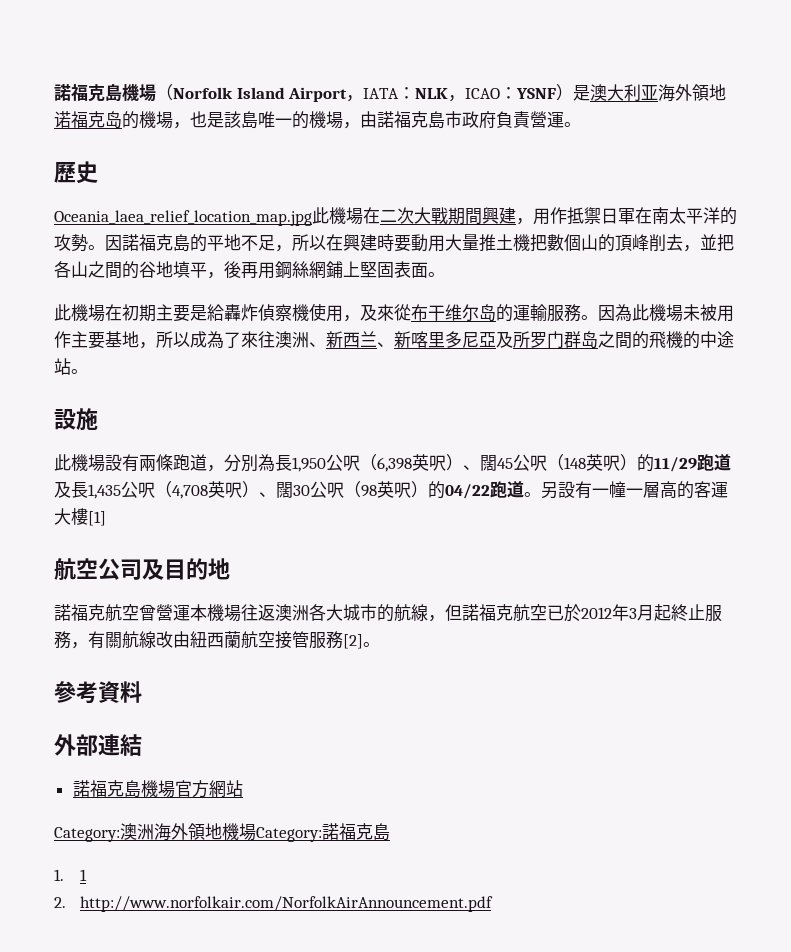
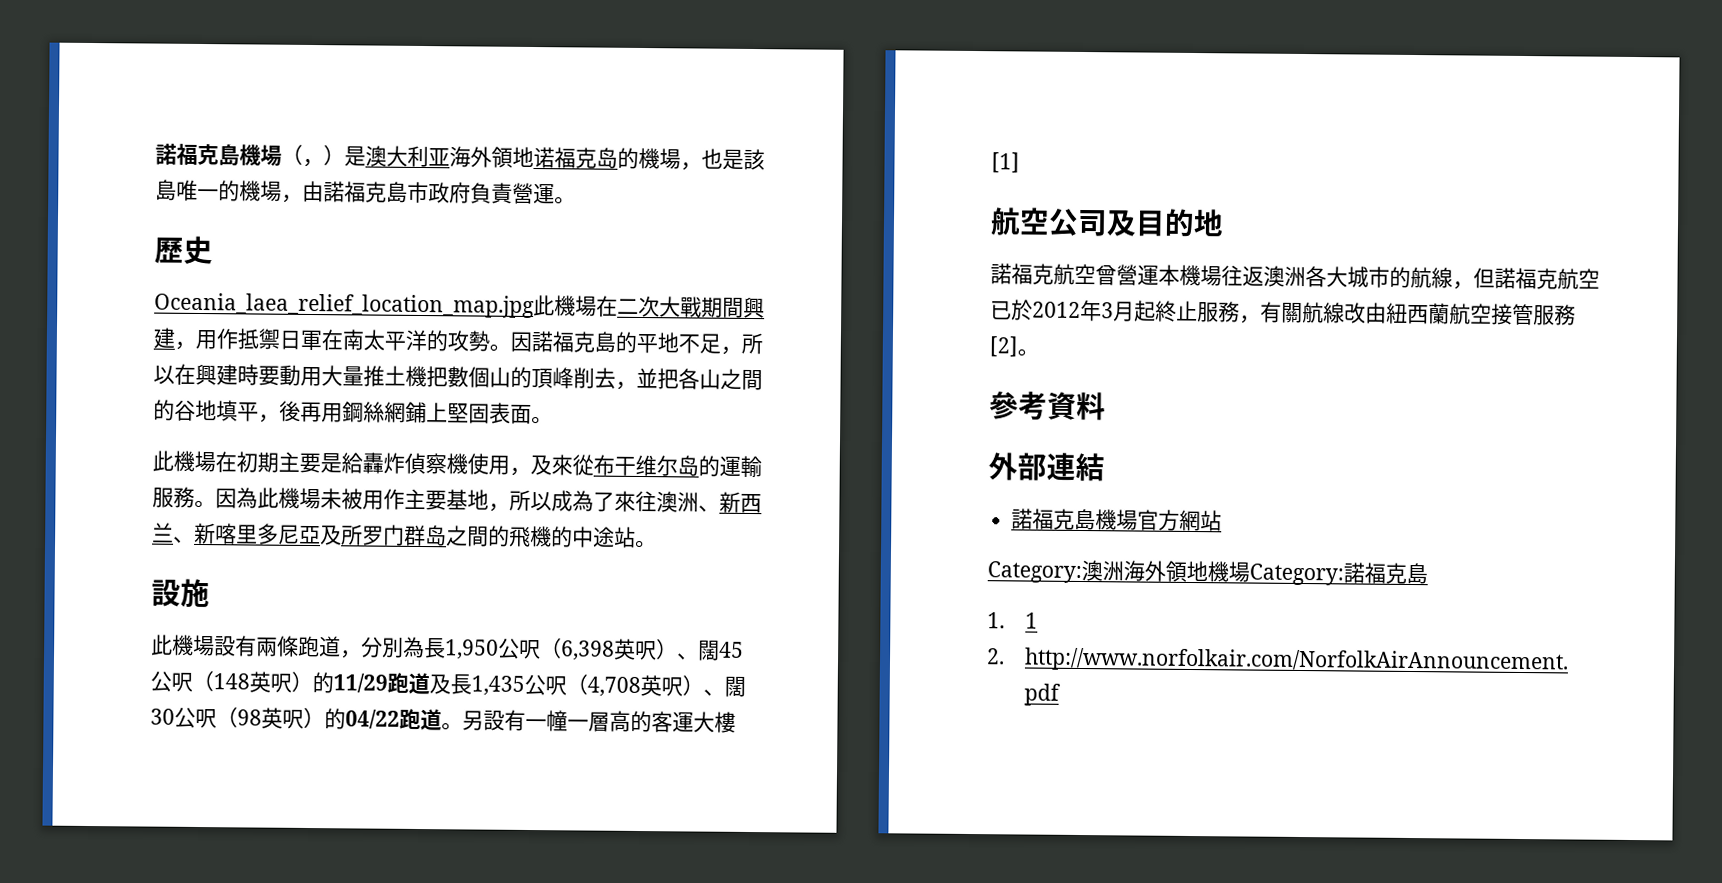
- 諾福克島機場（Norfolk Island Airport，IATA：NLK，ICAO：YSNF）是澳大利亚海外領地诺福克岛的機場，也是該島唯一的機場，由諾福克島市政府負責營運。
+ 諾福克島機場（，）是澳大利亚海外領地诺福克岛的機場，也是該島唯一的機場，由諾福克島市政府負責營運。

